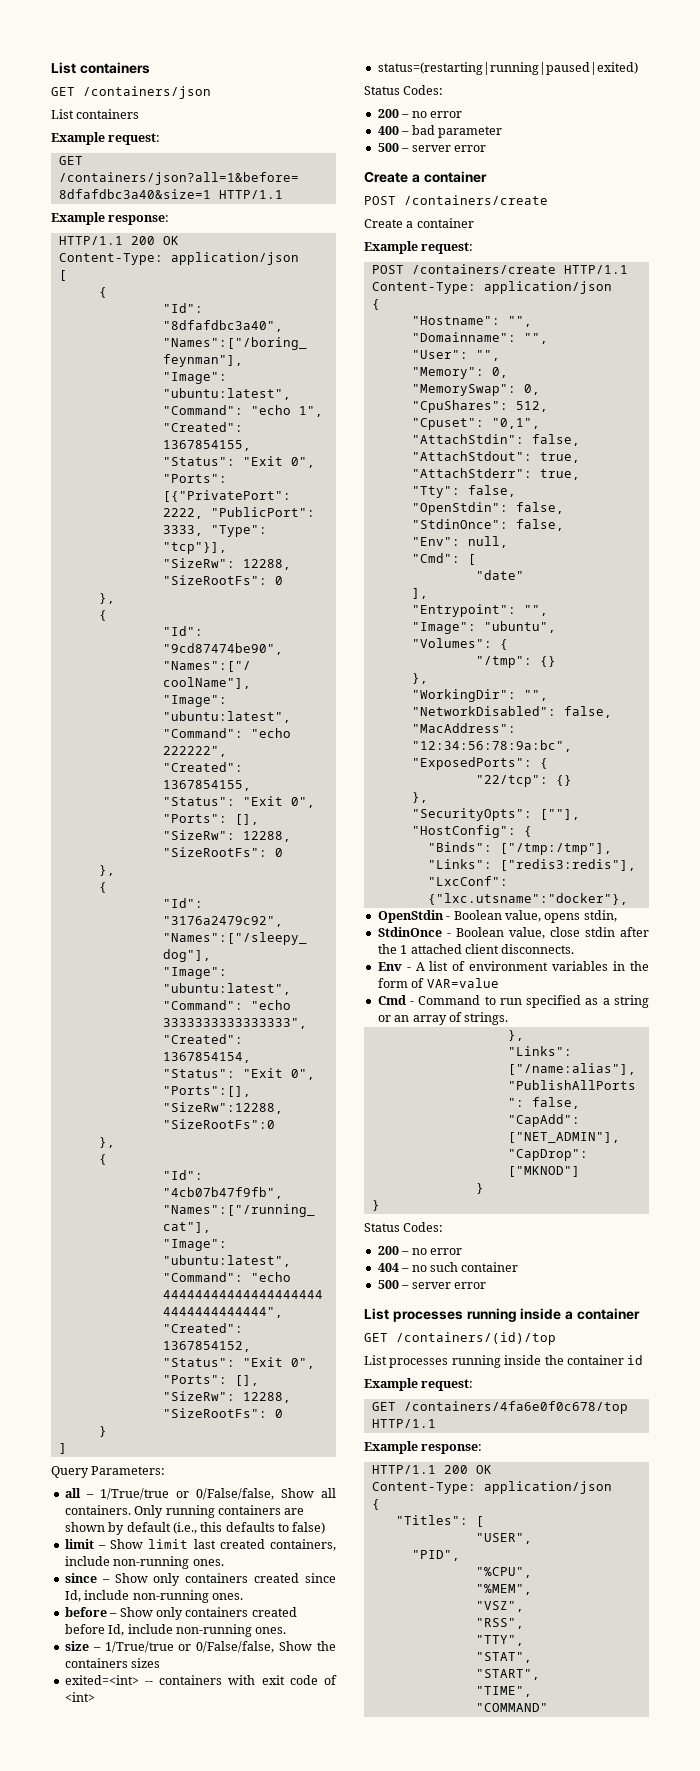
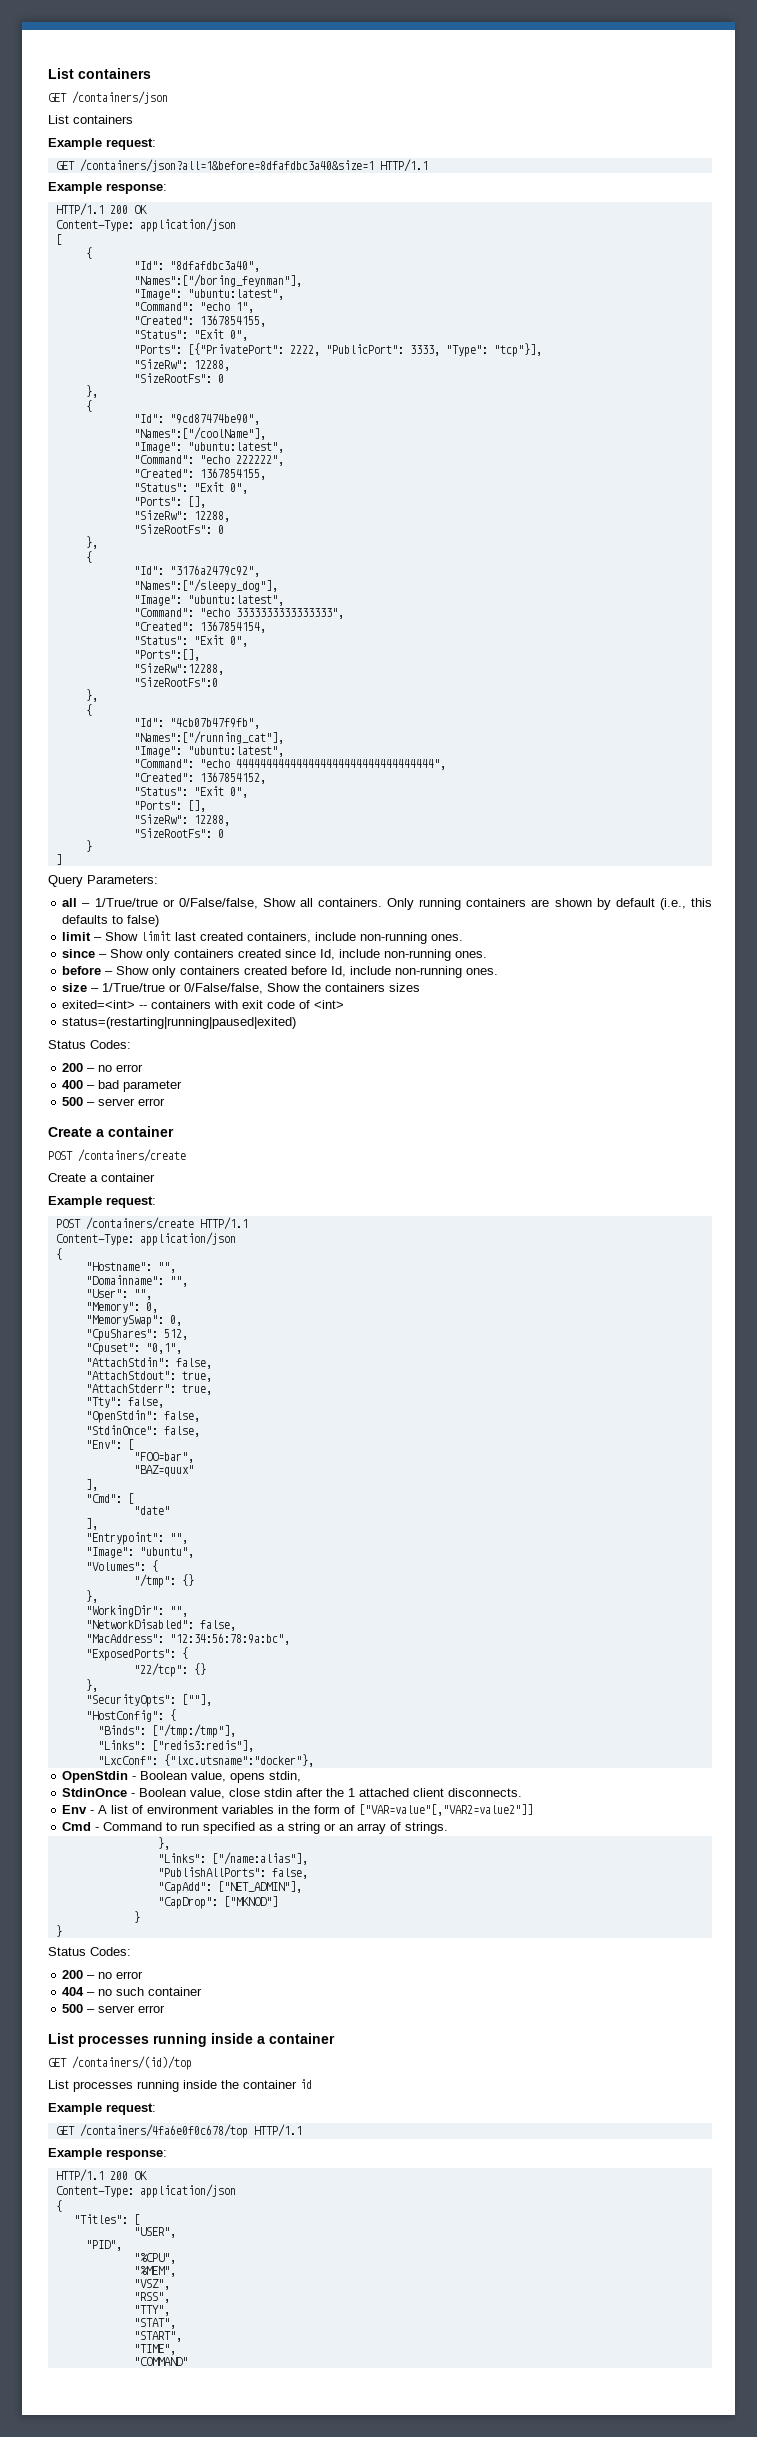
- "Env": null,
+ "Env": [
+ "FOO=bar",
+ "BAZ=quux"
+ ],
- Env - A list of environment variables in the form of VAR=value
+ Env - A list of environment variables in the form of ["VAR=value"[,"VAR2=value2"]]

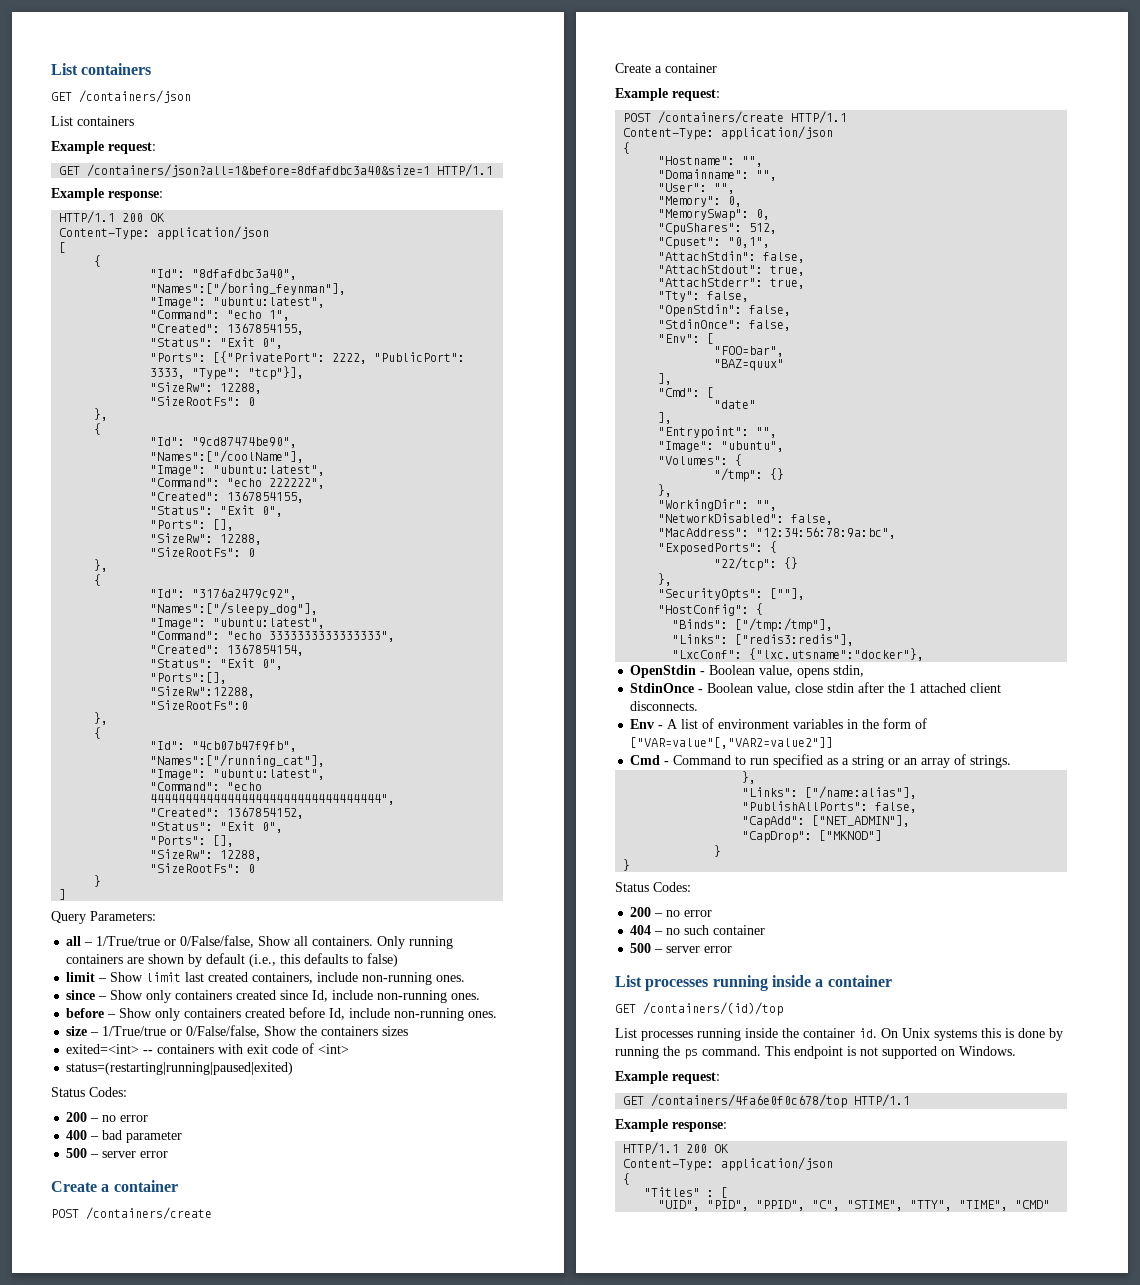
- List processes running inside the container id
+ List processes running inside the container id. On Unix systems this is done by running the ps command. This endpoint is not supported on Windows.
- "Titles": [
- "USER",
- "PID",
- "%CPU",
- "%MEM",
- "VSZ",
- "RSS",
- "TTY",
- "STAT",
- "START",
- "TIME",
- "COMMAND"
+ "Titles" : [
+ "UID", "PID", "PPID", "C", "STIME", "TTY", "TIME", "CMD"

